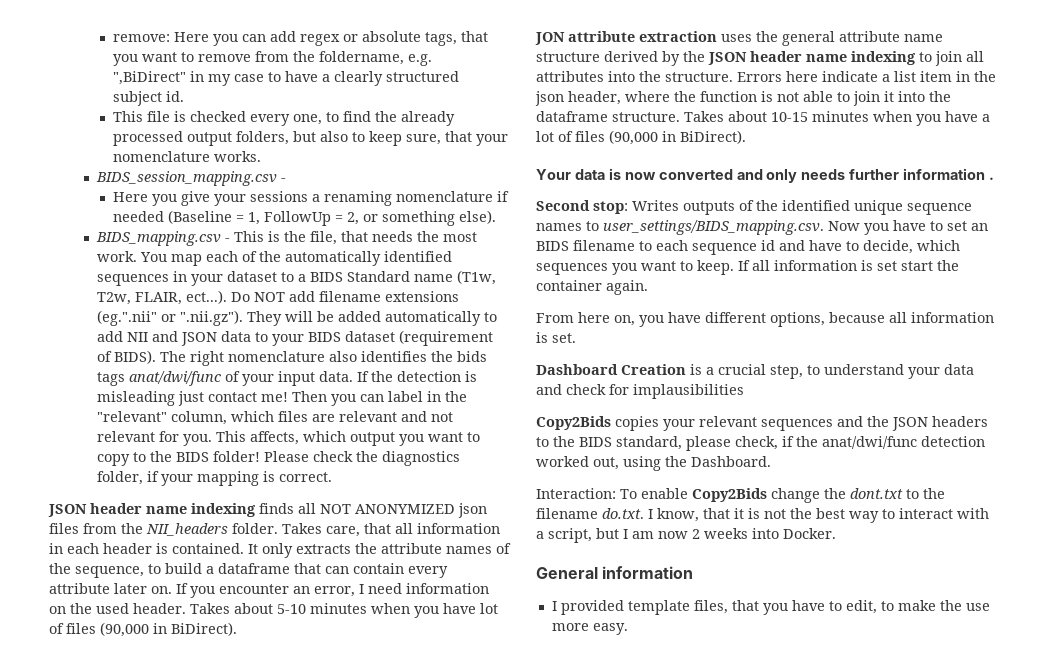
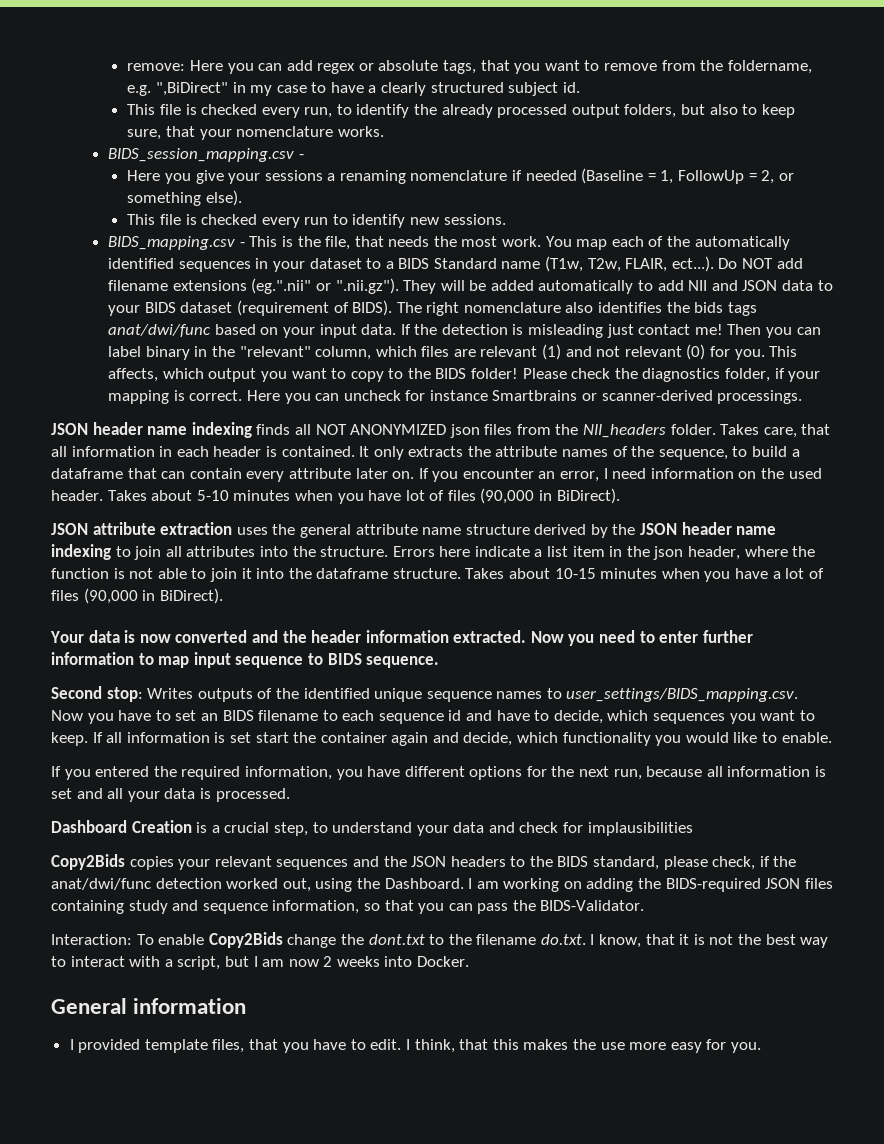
- This file is checked every one, to find the already processed output folders, but also to keep sure, that your nomenclature works.
+ This file is checked every run, to identify the already processed output folders, but also to keep sure, that your nomenclature works.
+ This file is checked every run to identify new sessions.
- The right nomenclature also identifies the bids tags anat/dwi/func of your input data.
+ The right nomenclature also identifies the bids tags anat/dwi/func based on your input data.
- Then you can label in the "relevant" column, which files are relevant and not relevant for you.
+ Then you can label binary in the "relevant" column, which files are relevant (1) and not relevant (0) for you.
+ Here you can uncheck for instance Smartbrains or scanner-derived processings.
- JON attribute extraction uses the general attribute name structure derived by the JSON header name indexing to join all attributes into the structure.
+ JSON attribute extraction uses the general attribute name structure derived by the JSON header name indexing to join all attributes into the structure.
- Your data is now converted and only needs further information .
+ Your data is now converted and the header information extracted. Now you need to enter further information to map input sequence to BIDS sequence.
- If all information is set start the container again.
- From here on, you have different options, because all information is set.
+ If all information is set start the container again and decide, which functionality you would like to enable.
+ If you entered the required information, you have different options for the next run, because all information is set and all your data is processed.
+ I am working on adding the BIDS-required JSON files containing study and sequence information, so that you can pass the BIDS-Validator.
- I provided template files, that you have to edit, to make the use more easy.
+ I provided template files, that you have to edit. I think, that this makes the use more easy for you.

